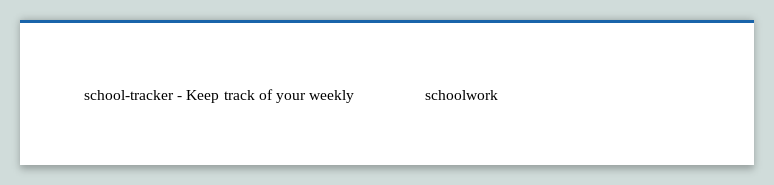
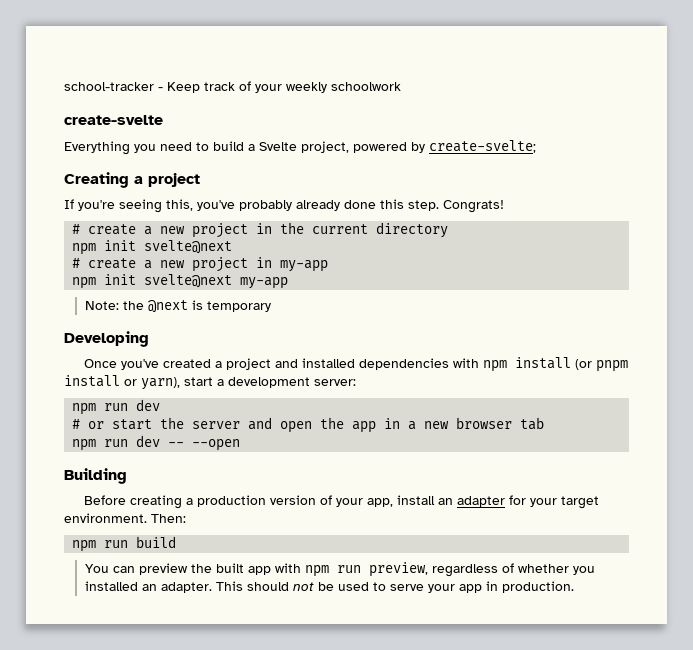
+ create-svelte
+ Everything you need to build a Svelte project, powered by create-svelte;
+ Creating a project
+ If you're seeing this, you've probably already done this step. Congrats!
+ # create a new project in the current directory
+ npm init svelte@next
+ # create a new project in my-app
+ npm init svelte@next my-app
+ Note: the @next is temporary
+ Developing
+ Once you've created a project and installed dependencies with npm install (or pnpm install or yarn), start a development server:
+ npm run dev
+ # or start the server and open the app in a new browser tab
+ npm run dev -- --open
+ Building
+ Before creating a production version of your app, install an adapter for your target environment. Then:
+ npm run build
+ You can preview the built app with npm run preview, regardless of whether you installed an adapter. This should not be used to serve your app in production.

